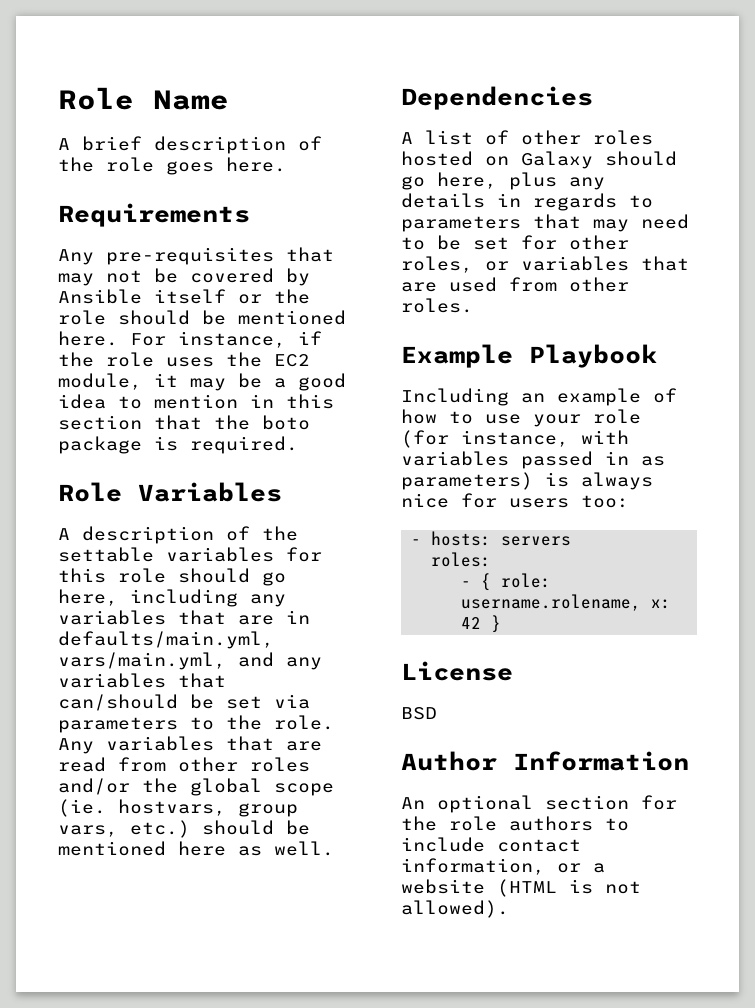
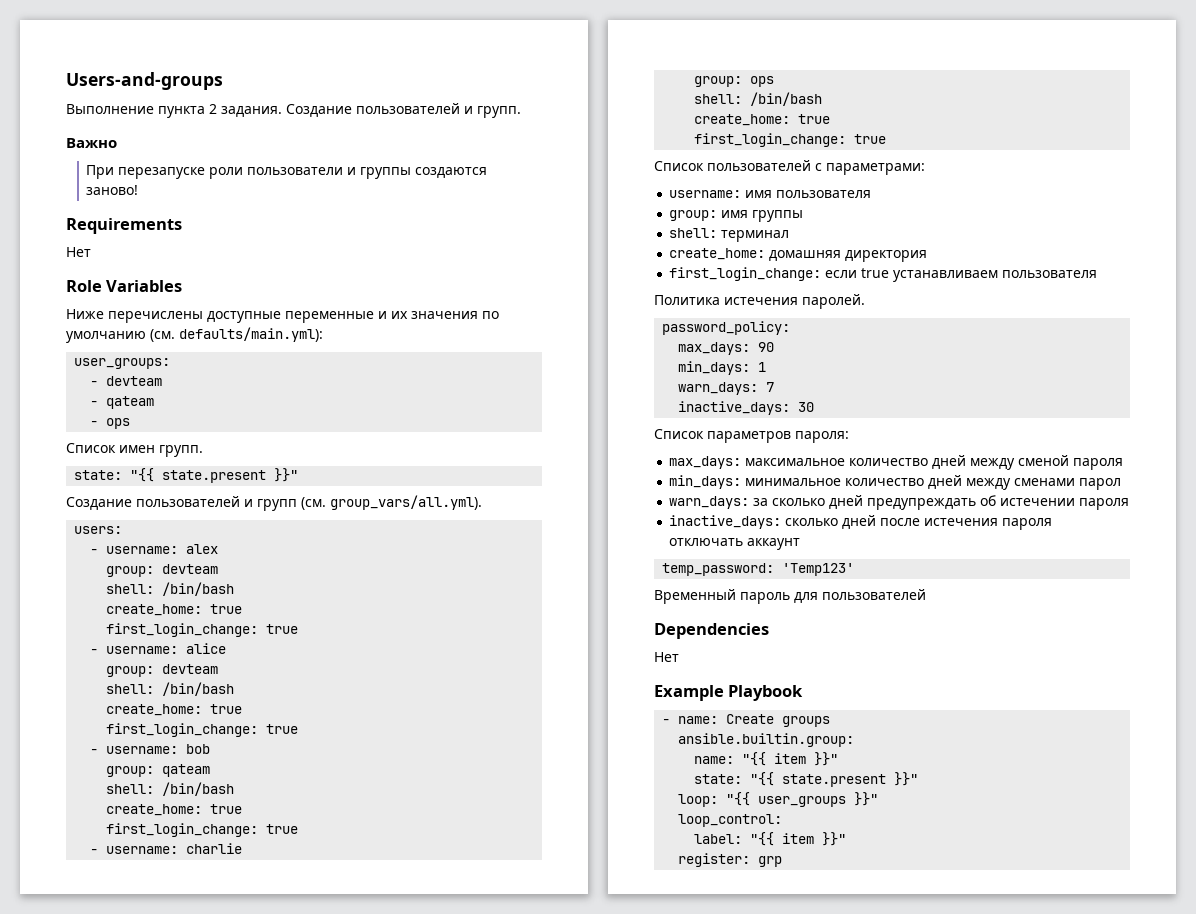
- Role Name
- A brief description of the role goes here.
+ Users-and-groups
+ Выполнение пункта 2 задания. Создание пользователей и групп.
+ Важно
+ При перезапуске роли пользователи и группы создаются заново!
  Requirements
- Any pre-requisites that may not be covered by Ansible itself or the role should be mentioned here. For instance, if the role uses the EC2 module, it may be a good idea to mention in this section that the boto package is required.
+ Нет
  Role Variables
- A description of the settable variables for this role should go here, including any variables that are in defaults/main.yml, vars/main.yml, and any variables that can/should be set via parameters to the role. Any variables that are read from other roles and/or the global scope (ie. hostvars, group vars, etc.) should be mentioned here as well.
+ Ниже перечислены доступные переменные и их значения по умолчанию (см. defaults/main.yml):
+ user_groups:
+ - devteam
+ - qateam
+ - ops
+ Список имен групп.
+ state: "{{ state.present }}"
+ Создание пользователей и групп (см. group_vars/all.yml).
+ users:
+ - username: alex
+ group: devteam
+ shell: /bin/bash
+ create_home: true
+ first_login_change: true
+ - username: alice
+ group: devteam
+ shell: /bin/bash
+ create_home: true
+ first_login_change: true
+ - username: bob
+ group: qateam
+ shell: /bin/bash
+ create_home: true
+ first_login_change: true
+ - username: charlie
+ group: ops
+ shell: /bin/bash
+ create_home: true
+ first_login_change: true
+ Список пользователей с параметрами:
+ username: имя пользователя
+ group: имя группы
+ shell: терминал
+ create_home: домашняя директория
+ first_login_change: если true устанавливаем пользователя
+ Политика истечения паролей.
+ password_policy:
+ max_days: 90
+ min_days: 1
+ warn_days: 7
+ inactive_days: 30
+ Список параметров пароля:
+ max_days: максимальное количество дней между сменой пароля
+ min_days: минимальное количество дней между сменами парол
+ warn_days: за сколько дней предупреждать об истечении пароля
+ inactive_days: сколько дней после истечения пароля отключать аккаунт
+ temp_password: 'Temp123'
+ Временный пароль для пользователей
  Dependencies
- A list of other roles hosted on Galaxy should go here, plus any details in regards to parameters that may need to be set for other roles, or variables that are used from other roles.
+ Нет
  Example Playbook
- Including an example of how to use your role (for instance, with variables passed in as parameters) is always nice for users too:
- - hosts: servers
- roles:
- - { role: username.rolename, x: 42 }
- License
- BSD
- Author Information
- An optional section for the role authors to include contact information, or a website (HTML is not allowed).
+ - name: Create groups
+ ansible.builtin.group:
+ name: "{{ item }}"
+ state: "{{ state.present }}"
+ loop: "{{ user_groups }}"
+ loop_control:
+ label: "{{ item }}"
+ register: grp

